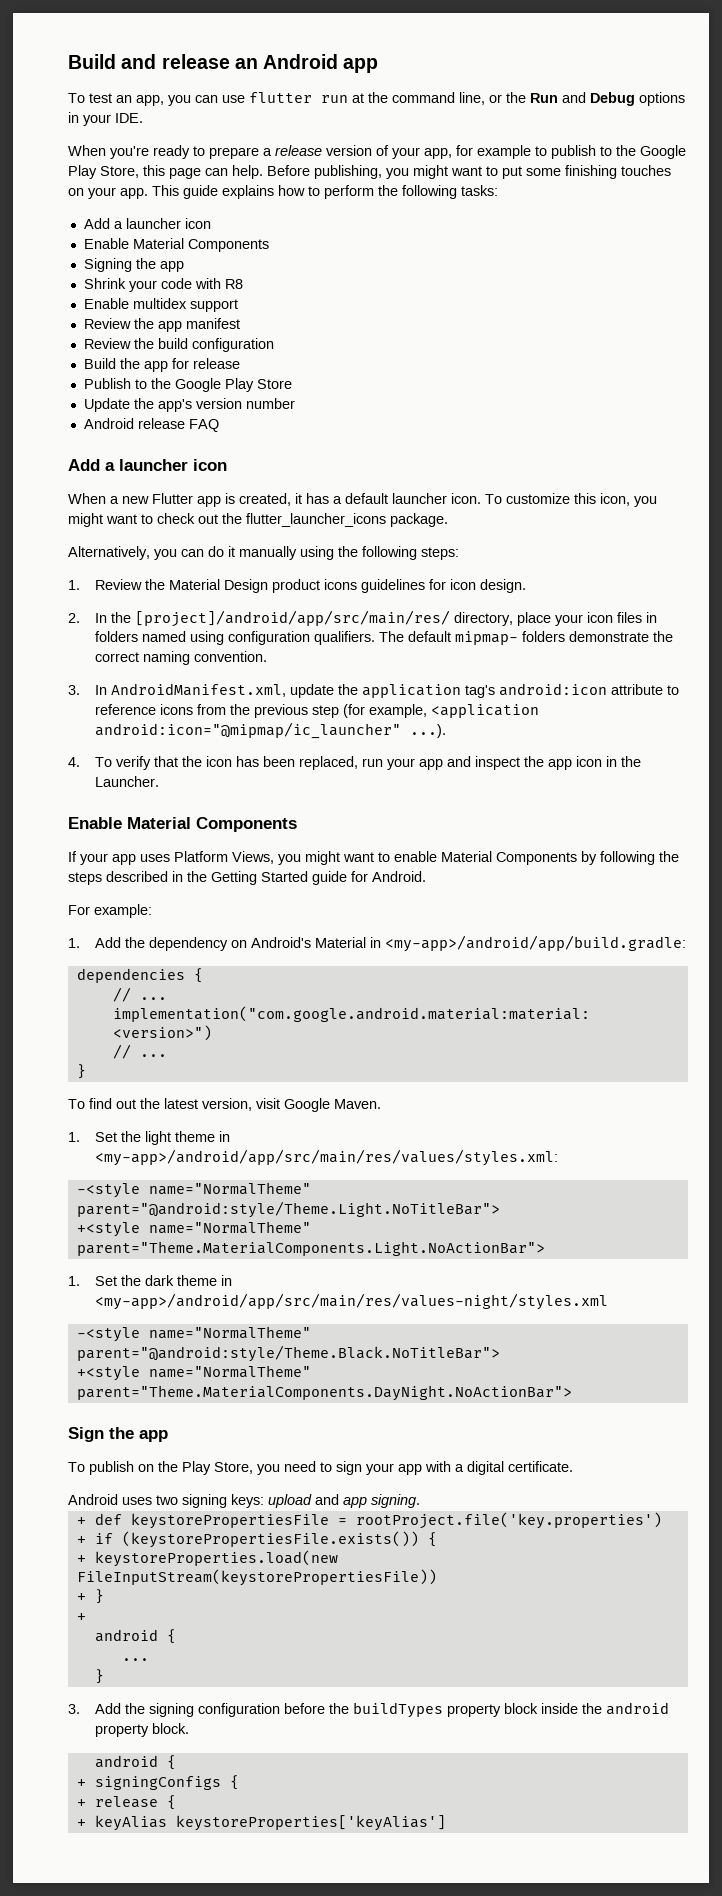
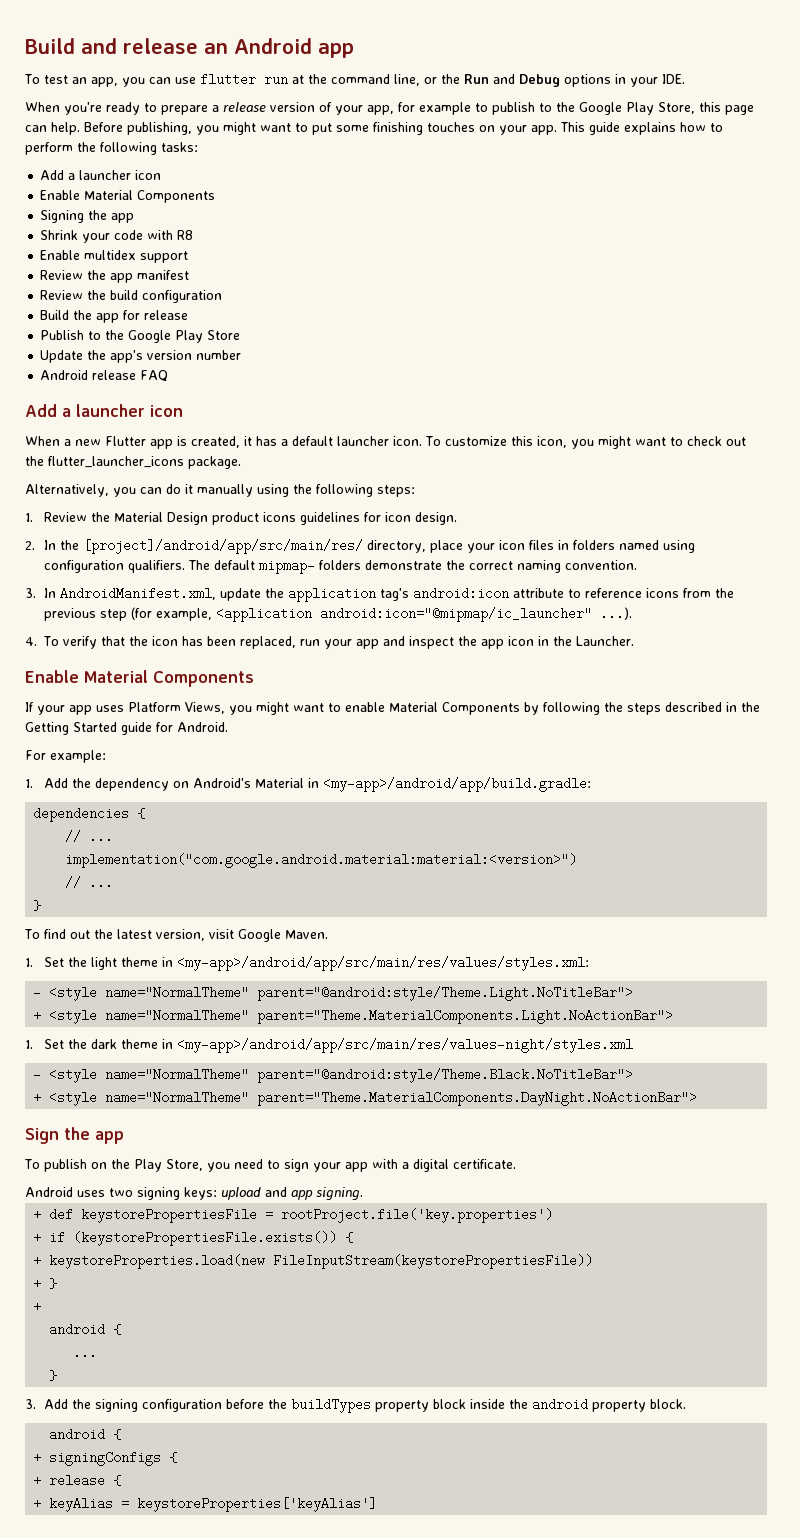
- -<style name="NormalTheme" parent="@android:style/Theme.Light.NoTitleBar">
+ - <style name="NormalTheme" parent="@android:style/Theme.Light.NoTitleBar">
- +<style name="NormalTheme" parent="Theme.MaterialComponents.Light.NoActionBar">
+ + <style name="NormalTheme" parent="Theme.MaterialComponents.Light.NoActionBar">
- -<style name="NormalTheme" parent="@android:style/Theme.Black.NoTitleBar">
+ - <style name="NormalTheme" parent="@android:style/Theme.Black.NoTitleBar">
- +<style name="NormalTheme" parent="Theme.MaterialComponents.DayNight.NoActionBar">
+ + <style name="NormalTheme" parent="Theme.MaterialComponents.DayNight.NoActionBar">
- + keyAlias keystoreProperties['keyAlias']
+ + keyAlias = keystoreProperties['keyAlias']

